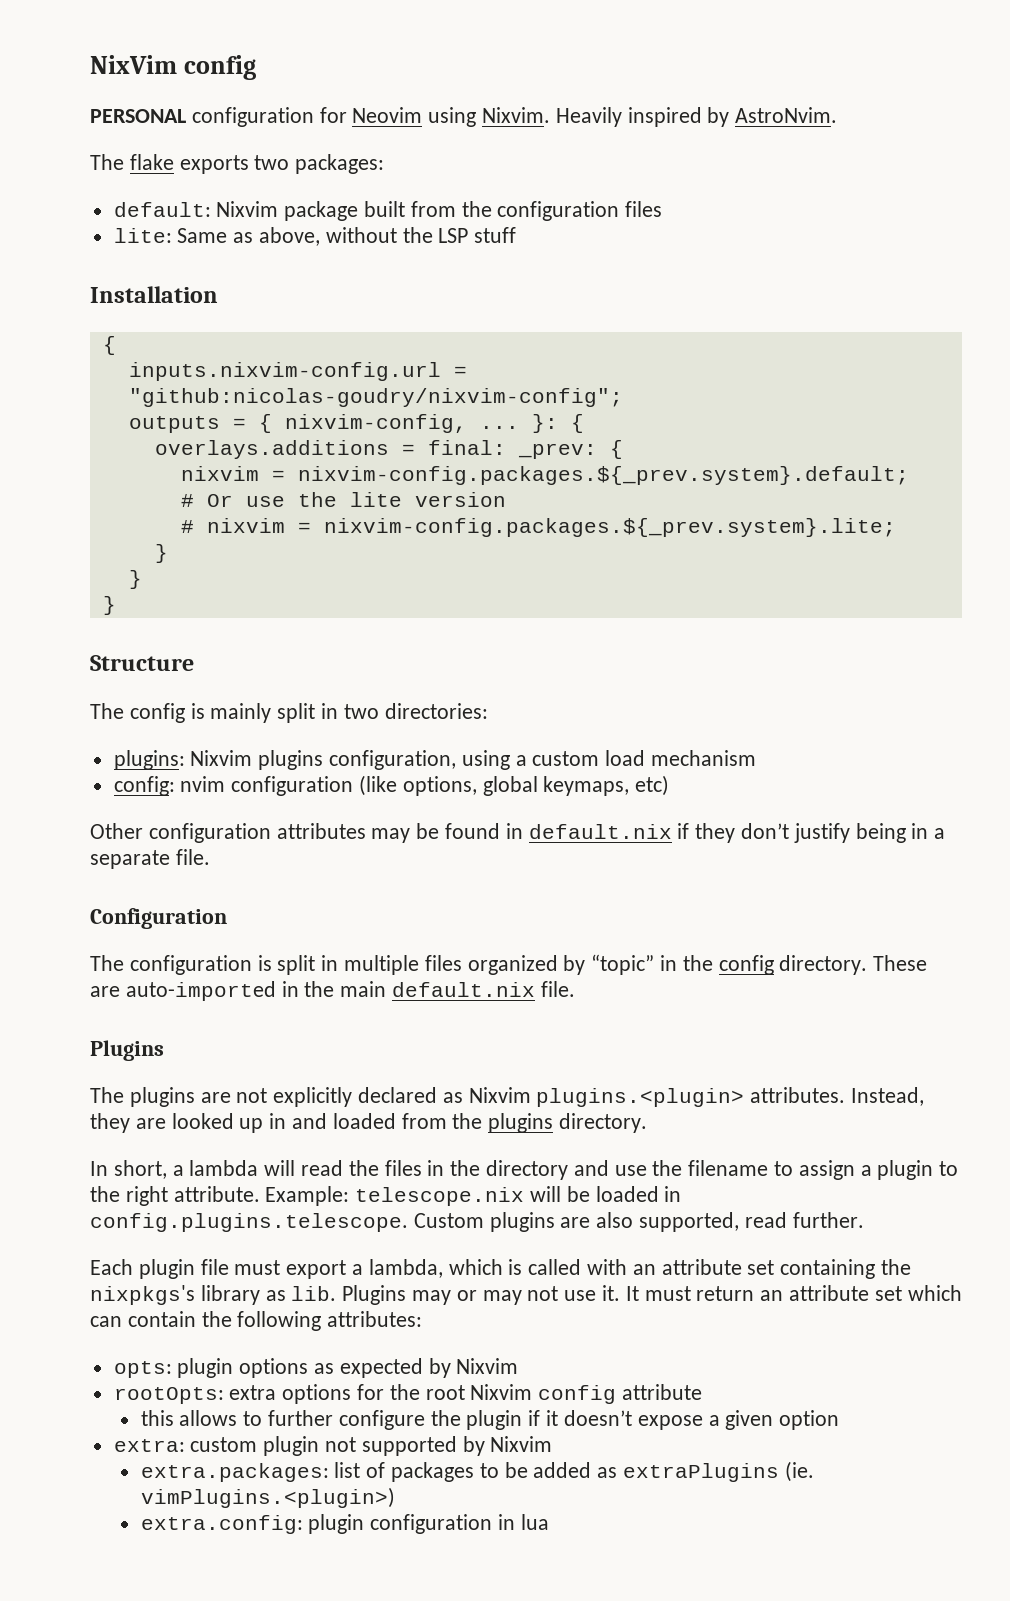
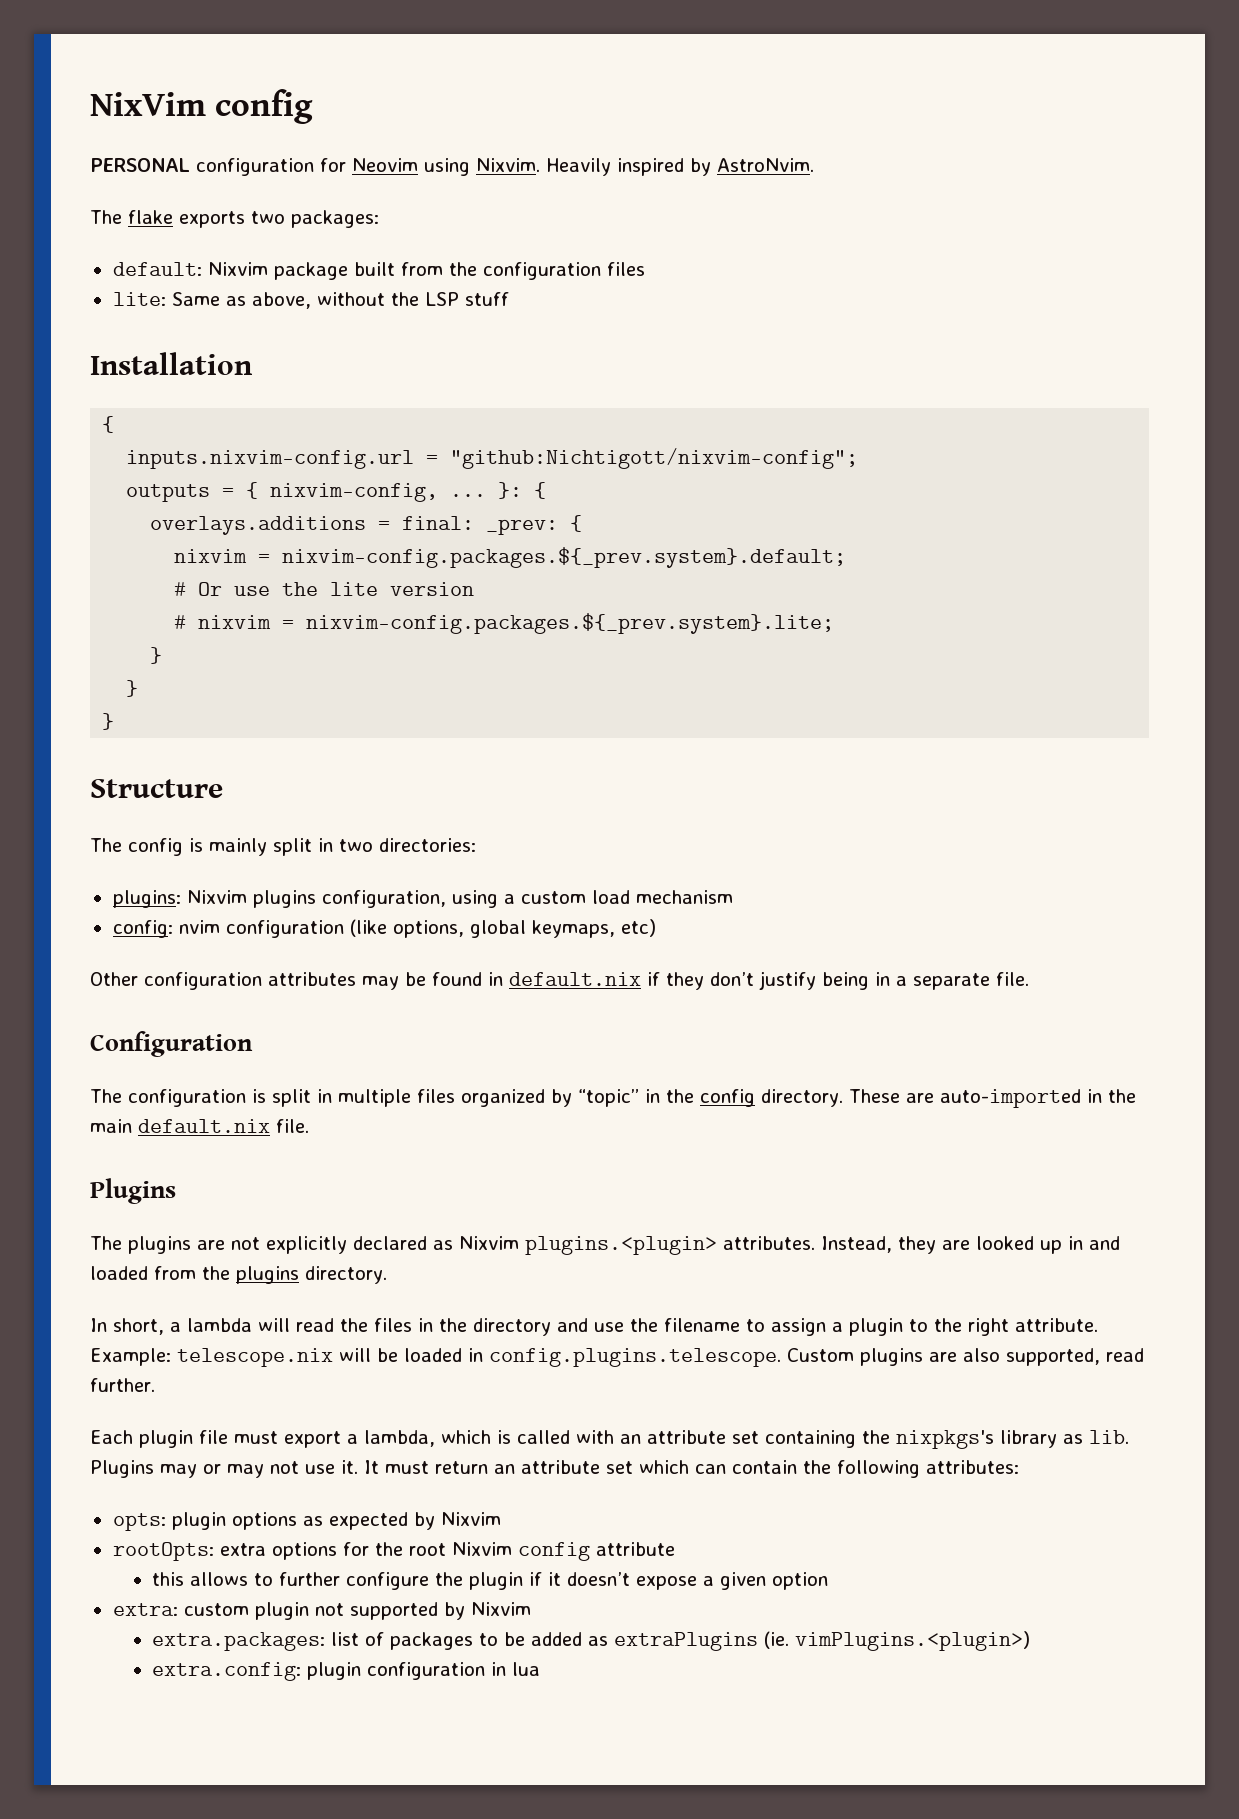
- inputs.nixvim-config.url = "github:nicolas-goudry/nixvim-config";
+ inputs.nixvim-config.url = "github:Nichtigott/nixvim-config";

